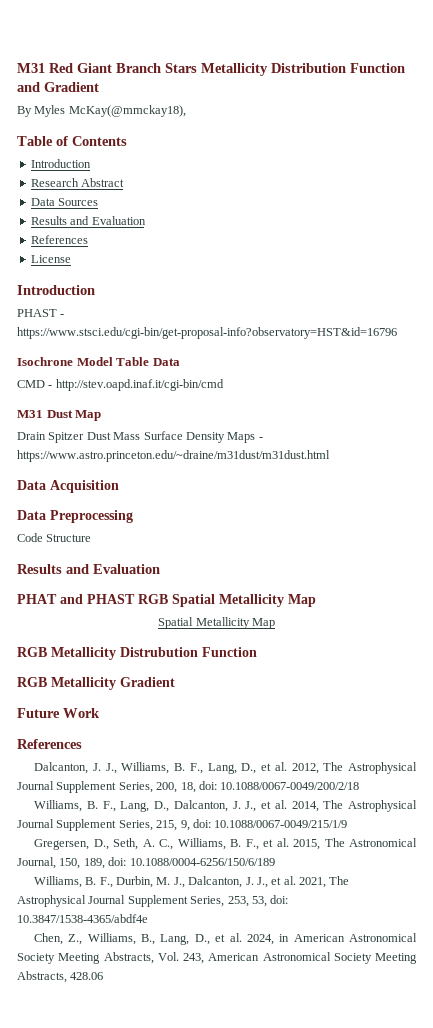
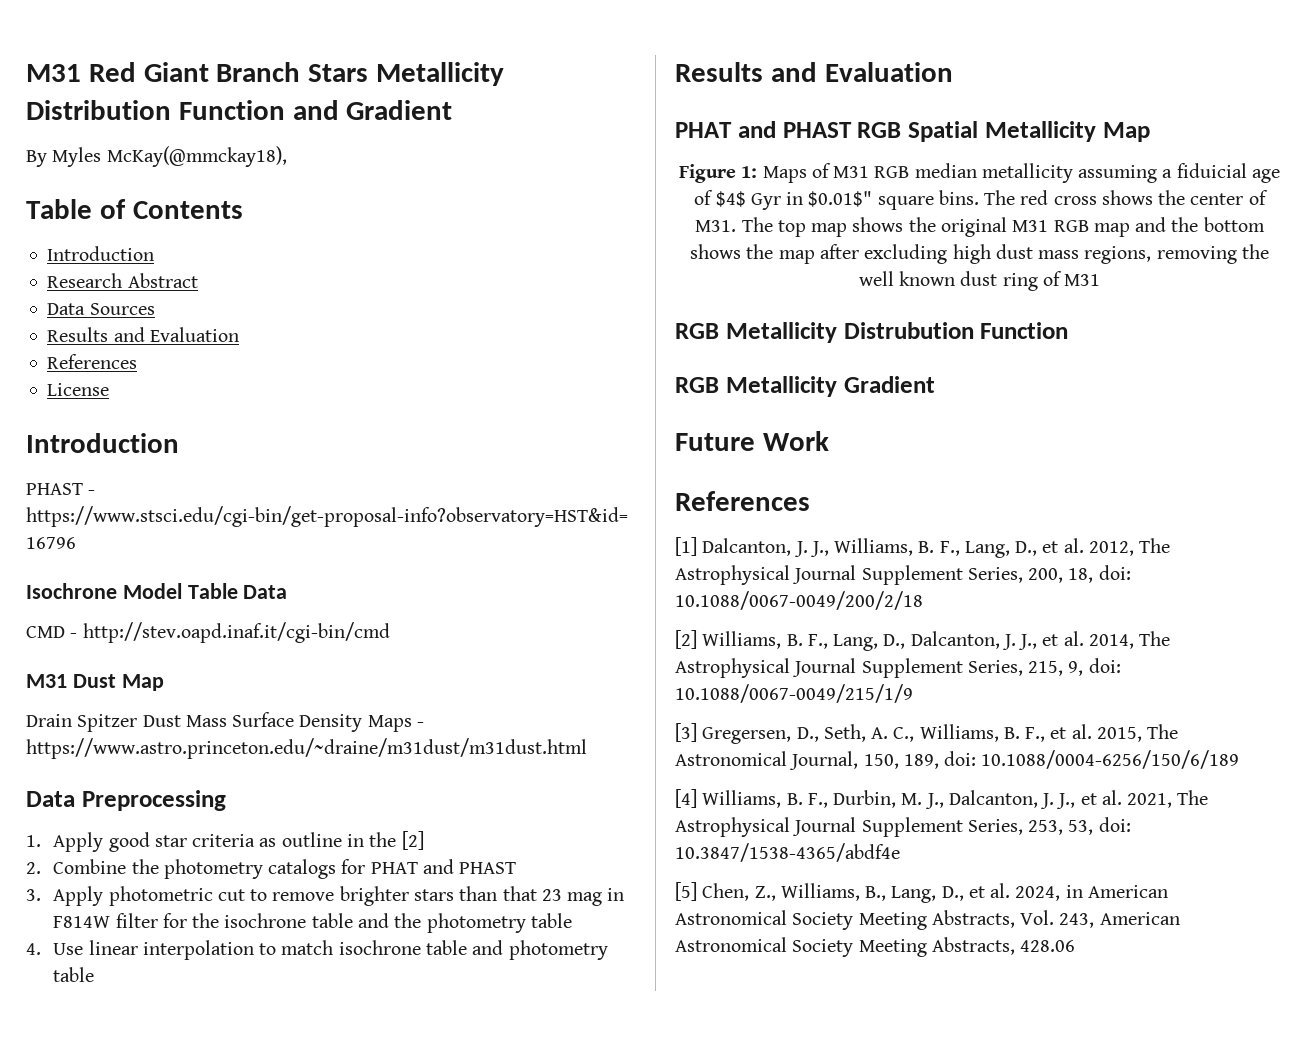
- Data Acquisition
- Code Structure
+ 1. Apply good star criteria as outline in the [2]
+ 2. Combine the photometry catalogs for PHAT and PHAST
+ 3. Apply photometric cut to remove brighter stars than that 23 mag in F814W filter for the isochrone table and the photometry table
+ 4. Use linear interpolation to match isochrone table and photometry table
  PHAT and PHAST RGB Spatial Metallicity Map
- Spatial Metallicity Map
+ Figure 1: Maps of M31 RGB median metallicity assuming a fiduicial age of $4$ Gyr in $0.01$" square bins. The red cross shows the center of M31. The top map shows the original M31 RGB map and the bottom shows the map after excluding high dust mass regions, removing the well known dust ring of M31
- Dalcanton, J. J., Williams, B. F., Lang, D., et al. 2012, The Astrophysical Journal Supplement Series, 200, 18, doi: 10.1088/0067-0049/200/2/18
+ [1] Dalcanton, J. J., Williams, B. F., Lang, D., et al. 2012, The Astrophysical Journal Supplement Series, 200, 18, doi: 10.1088/0067-0049/200/2/18
- Williams, B. F., Lang, D., Dalcanton, J. J., et al. 2014, The Astrophysical Journal Supplement Series, 215, 9, doi: 10.1088/0067-0049/215/1/9
+ [2] Williams, B. F., Lang, D., Dalcanton, J. J., et al. 2014, The Astrophysical Journal Supplement Series, 215, 9, doi: 10.1088/0067-0049/215/1/9
- Gregersen, D., Seth, A. C., Williams, B. F., et al. 2015, The Astronomical Journal, 150, 189, doi: 10.1088/0004-6256/150/6/189
+ [3] Gregersen, D., Seth, A. C., Williams, B. F., et al. 2015, The Astronomical Journal, 150, 189, doi: 10.1088/0004-6256/150/6/189
- Williams, B. F., Durbin, M. J., Dalcanton, J. J., et al. 2021, The Astrophysical Journal Supplement Series, 253, 53, doi: 10.3847/1538-4365/abdf4e
+ [4] Williams, B. F., Durbin, M. J., Dalcanton, J. J., et al. 2021, The Astrophysical Journal Supplement Series, 253, 53, doi: 10.3847/1538-4365/abdf4e
- Chen, Z., Williams, B., Lang, D., et al. 2024, in American Astronomical Society Meeting Abstracts, Vol. 243, American Astronomical Society Meeting Abstracts, 428.06
+ [5] Chen, Z., Williams, B., Lang, D., et al. 2024, in American Astronomical Society Meeting Abstracts, Vol. 243, American Astronomical Society Meeting Abstracts, 428.06

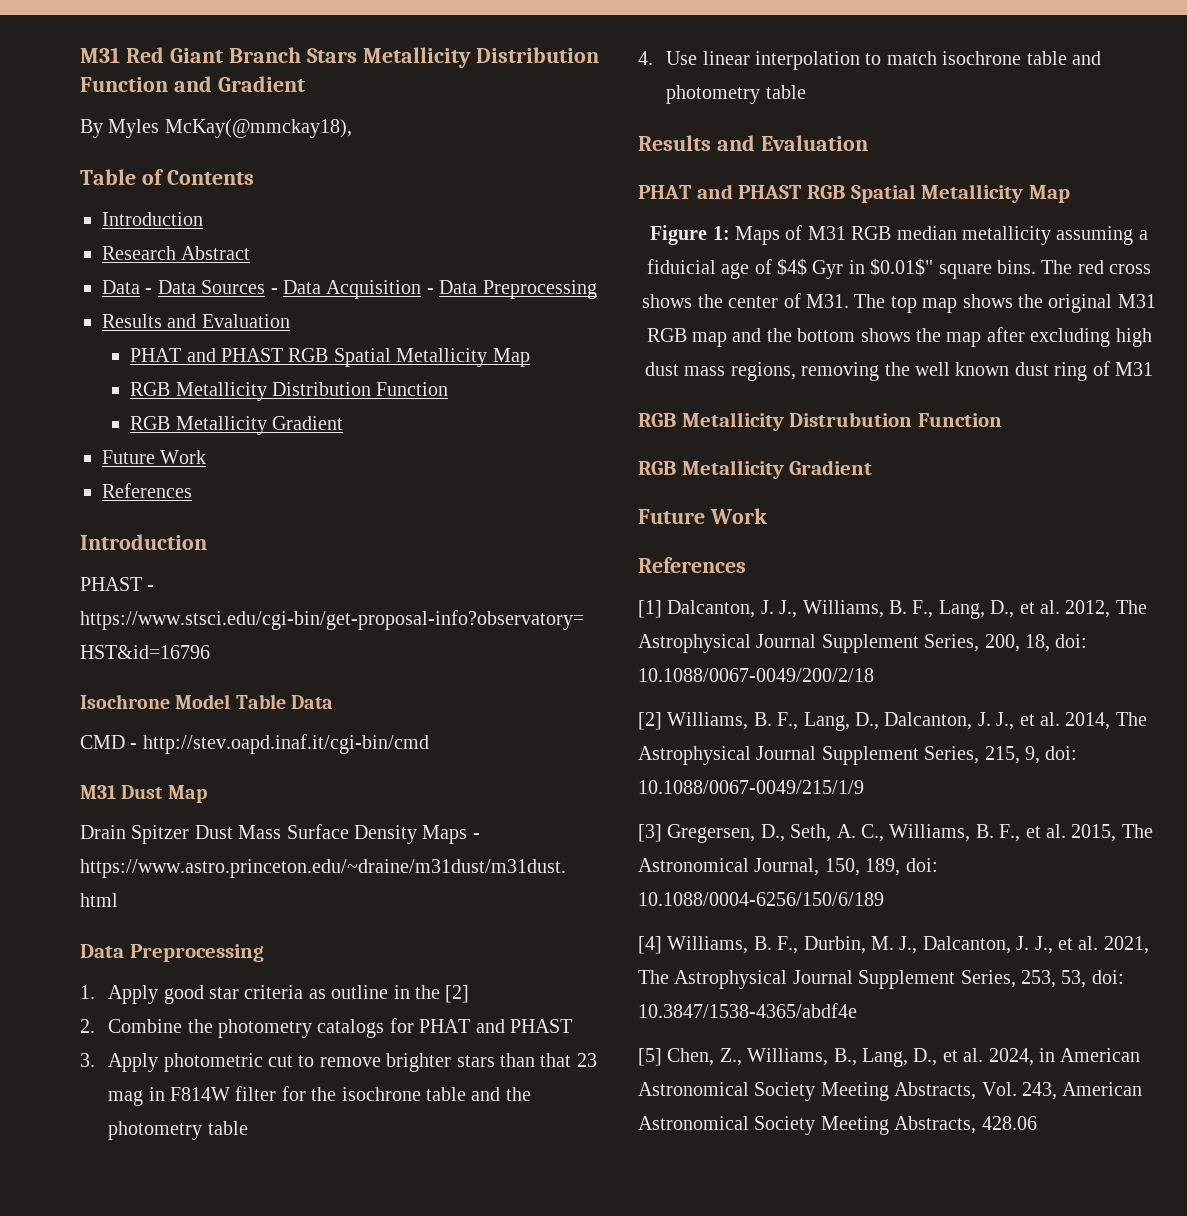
- Data Sources
+ Data - Data Sources - Data Acquisition - Data Preprocessing
  Results and Evaluation
+ PHAT and PHAST RGB Spatial Metallicity Map
+ RGB Metallicity Distribution Function
+ RGB Metallicity Gradient
+ Future Work
  References
- License

